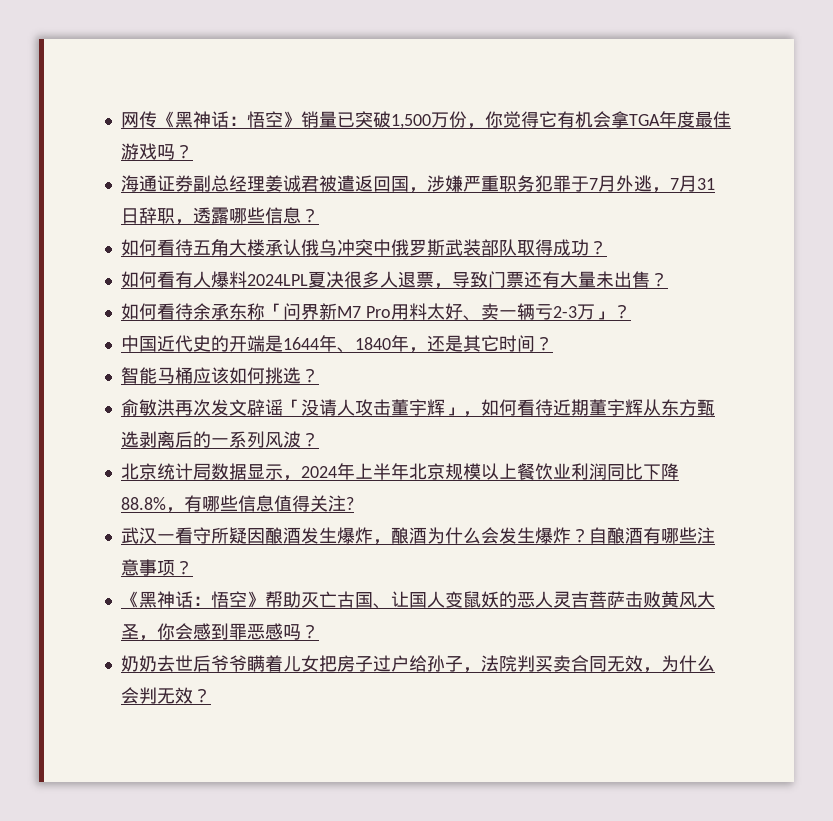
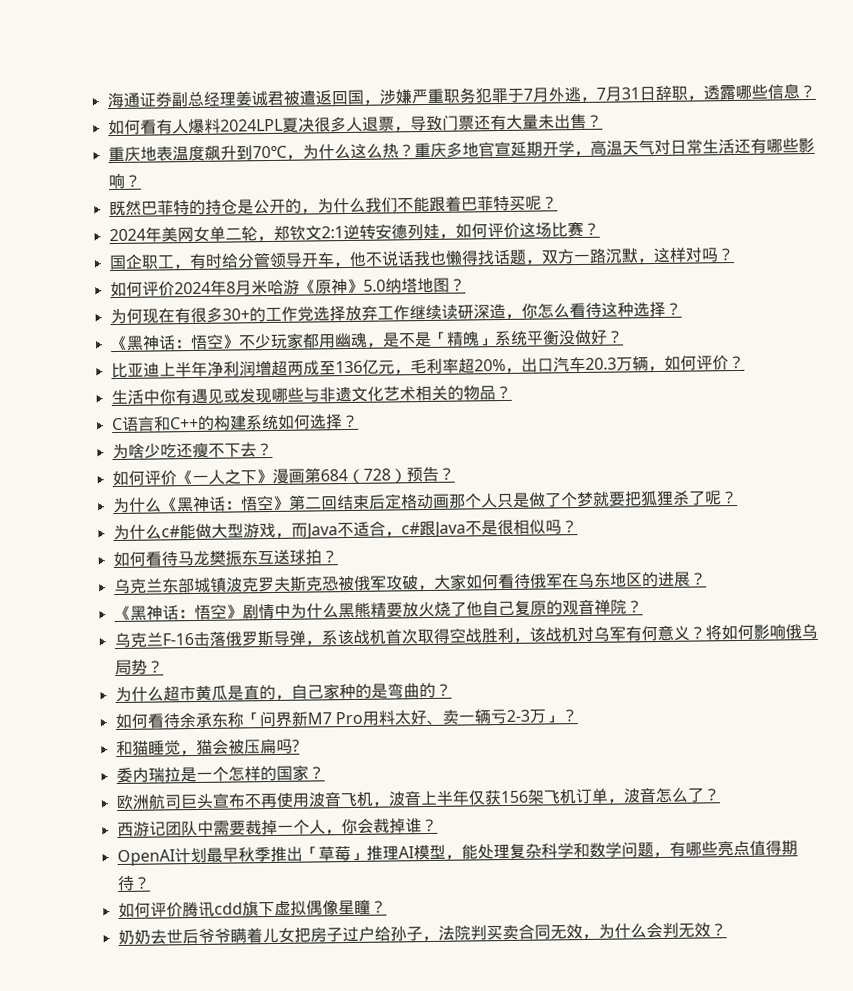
- 网传《黑神话：悟空》销量已突破1,500万份，你觉得它有机会拿TGA年度最佳游戏吗？
- 如何看待五角大楼承认俄乌冲突中俄罗斯武装部队取得成功？
+ 重庆地表温度飙升到70℃，为什么这么热？重庆多地官宣延期开学，高温天气对日常生活还有哪些影响？
+ 既然巴菲特的持仓是公开的，为什么我们不能跟着巴菲特买呢？
+ 2024年美网女单二轮，郑钦文2:1逆转安德列娃，如何评价这场比赛？
+ 国企职工，有时给分管领导开车，他不说话我也懒得找话题，双方一路沉默，这样对吗？
+ 如何评价2024年8月米哈游《原神》5.0纳塔地图？
+ 为何现在有很多30+的工作党选择放弃工作继续读研深造，你怎么看待这种选择？
+ 《黑神话：悟空》不少玩家都用幽魂，是不是「精魄」系统平衡没做好？
+ 比亚迪上半年净利润增超两成至136亿元，毛利率超20%，出口汽车20.3万辆，如何评价？
+ 生活中你有遇见或发现哪些与非遗文化艺术相关的物品？
+ C语言和C++的构建系统如何选择？
+ 为啥少吃还瘦不下去？
+ 如何评价《一人之下》漫画第684（728）预告？
+ 为什么《黑神话：悟空》第二回结束后定格动画那个人只是做了个梦就要把狐狸杀了呢？
+ 为什么c#能做大型游戏，而Java不适合，c#跟Java不是很相似吗？
+ 如何看待马龙樊振东互送球拍？
+ 乌克兰东部城镇波克罗夫斯克恐被俄军攻破，大家如何看待俄军在乌东地区的进展？
+ 《黑神话：悟空》剧情中为什么黑熊精要放火烧了他自己复原的观音禅院？
+ 乌克兰F-16击落俄罗斯导弹，系该战机首次取得空战胜利，该战机对乌军有何意义？将如何影响俄乌局势？
+ 为什么超市黄瓜是直的，自己家种的是弯曲的？
- 中国近代史的开端是1644年、1840年，还是其它时间？
- 智能马桶应该如何挑选？
- 俞敏洪再次发文辟谣「没请人攻击董宇辉」，如何看待近期董宇辉从东方甄选剥离后的一系列风波？
- 北京统计局数据显示，2024年上半年北京规模以上餐饮业利润同比下降88.8%，有哪些信息值得关注?
- 武汉一看守所疑因酿酒发生爆炸，酿酒为什么会发生爆炸？自酿酒有哪些注意事项？
- 《黑神话：悟空》帮助灭亡古国、让国人变鼠妖的恶人灵吉菩萨击败黄风大圣，你会感到罪恶感吗？
+ 和猫睡觉，猫会被压扁吗?
+ 委内瑞拉是一个怎样的国家？
+ 欧洲航司巨头宣布不再使用波音飞机，波音上半年仅获156架飞机订单，波音怎么了？
+ 西游记团队中需要裁掉一个人，你会裁掉谁？
+ OpenAI计划最早秋季推出「草莓」推理AI模型，能处理复杂科学和数学问题，有哪些亮点值得期待？
+ 如何评价腾讯cdd旗下虚拟偶像星瞳？

